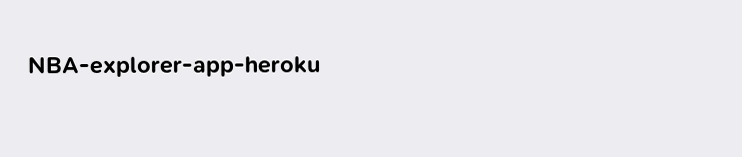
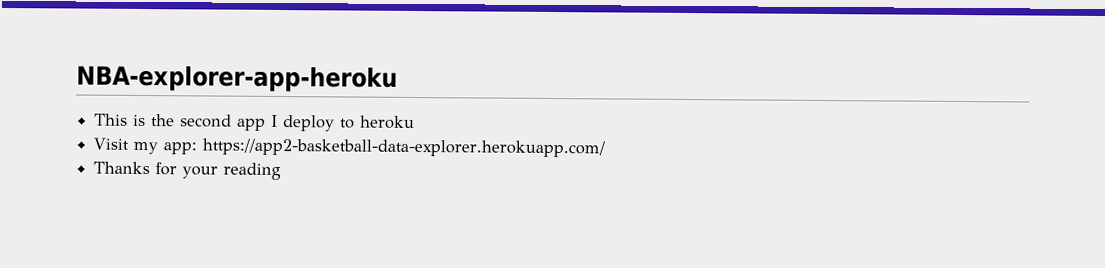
+ This is the second app I deploy to heroku
+ Visit my app: https://app2-basketball-data-explorer.herokuapp.com/
+ Thanks for your reading

